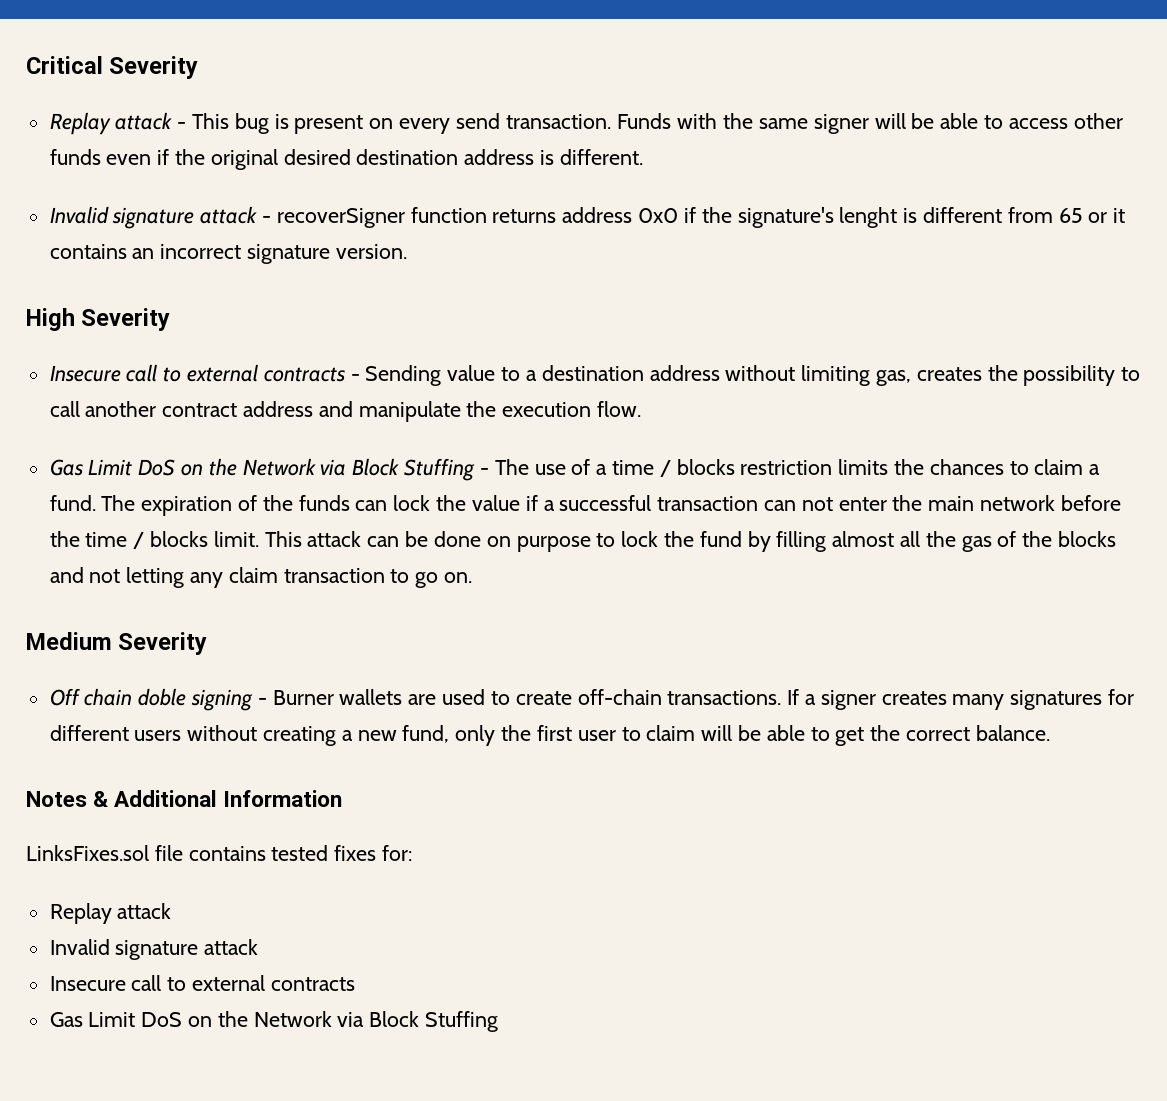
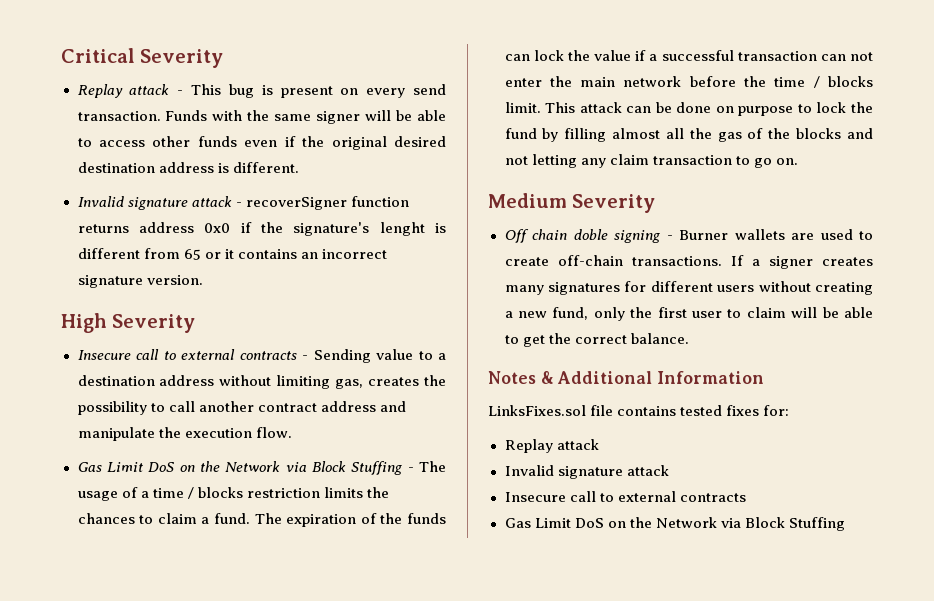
- Gas Limit DoS on the Network via Block Stuffing - The use of a time / blocks restriction limits the chances to claim a fund.
+ Gas Limit DoS on the Network via Block Stuffing - The usage of a time / blocks restriction limits the chances to claim a fund.

